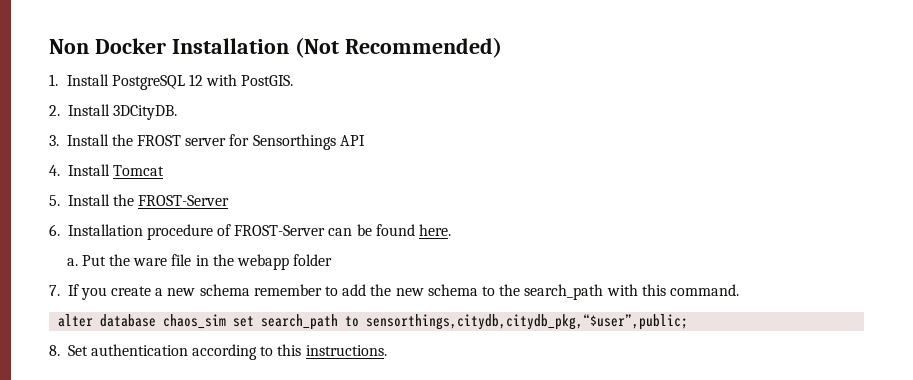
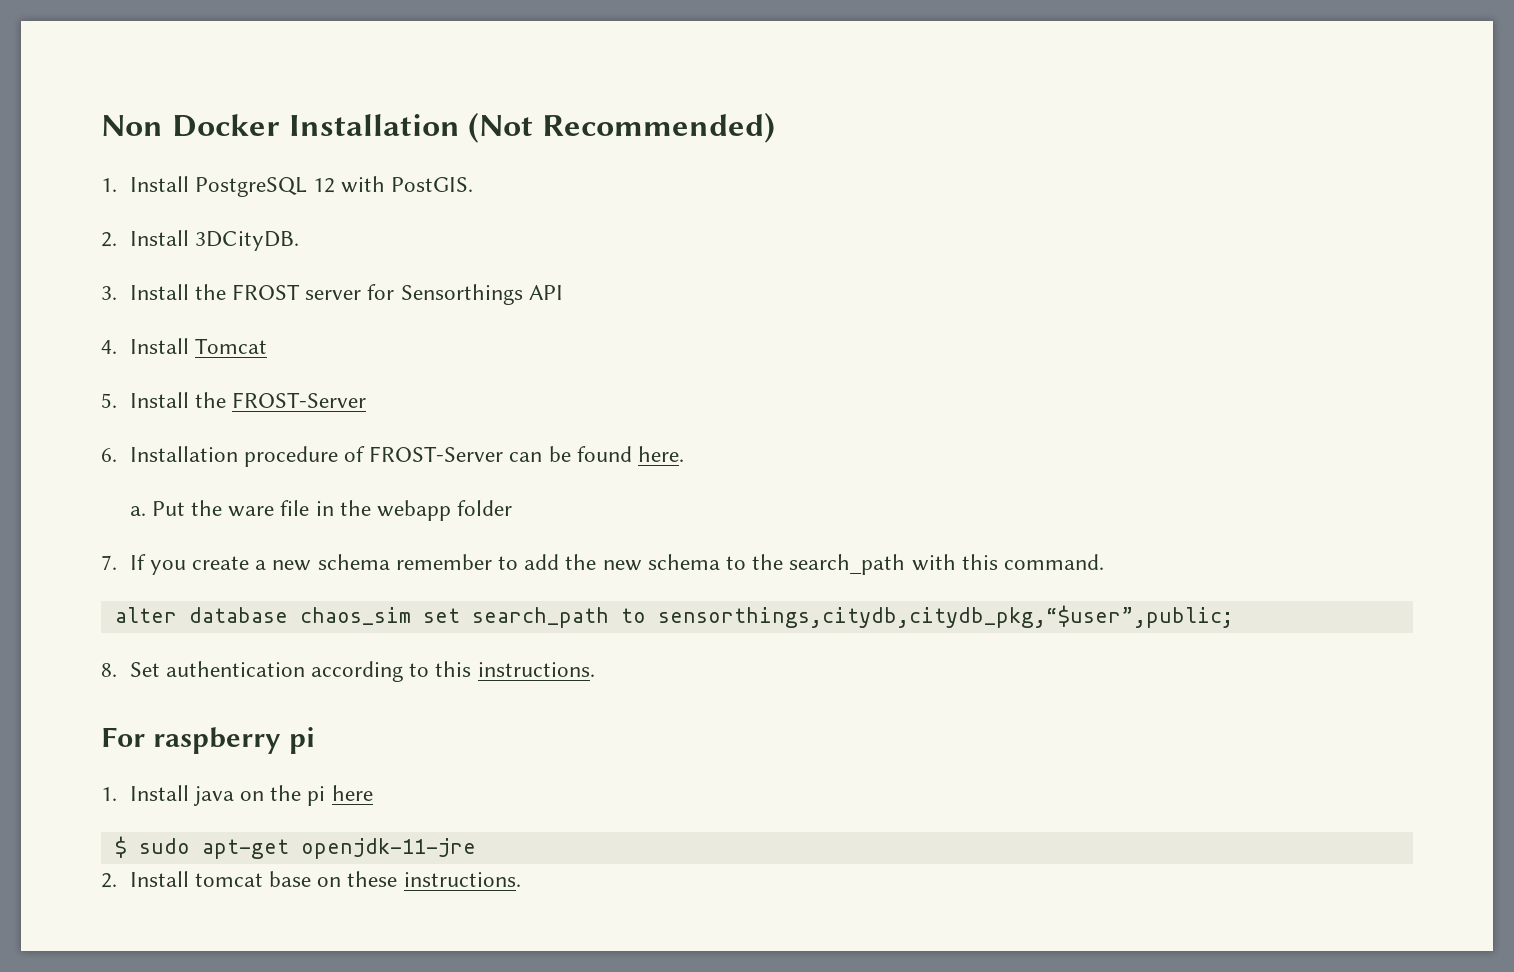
+ For raspberry pi
+ 1. Install java on the pi here
+ $ sudo apt-get openjdk-11-jre
+ 2. Install tomcat base on these instructions.

